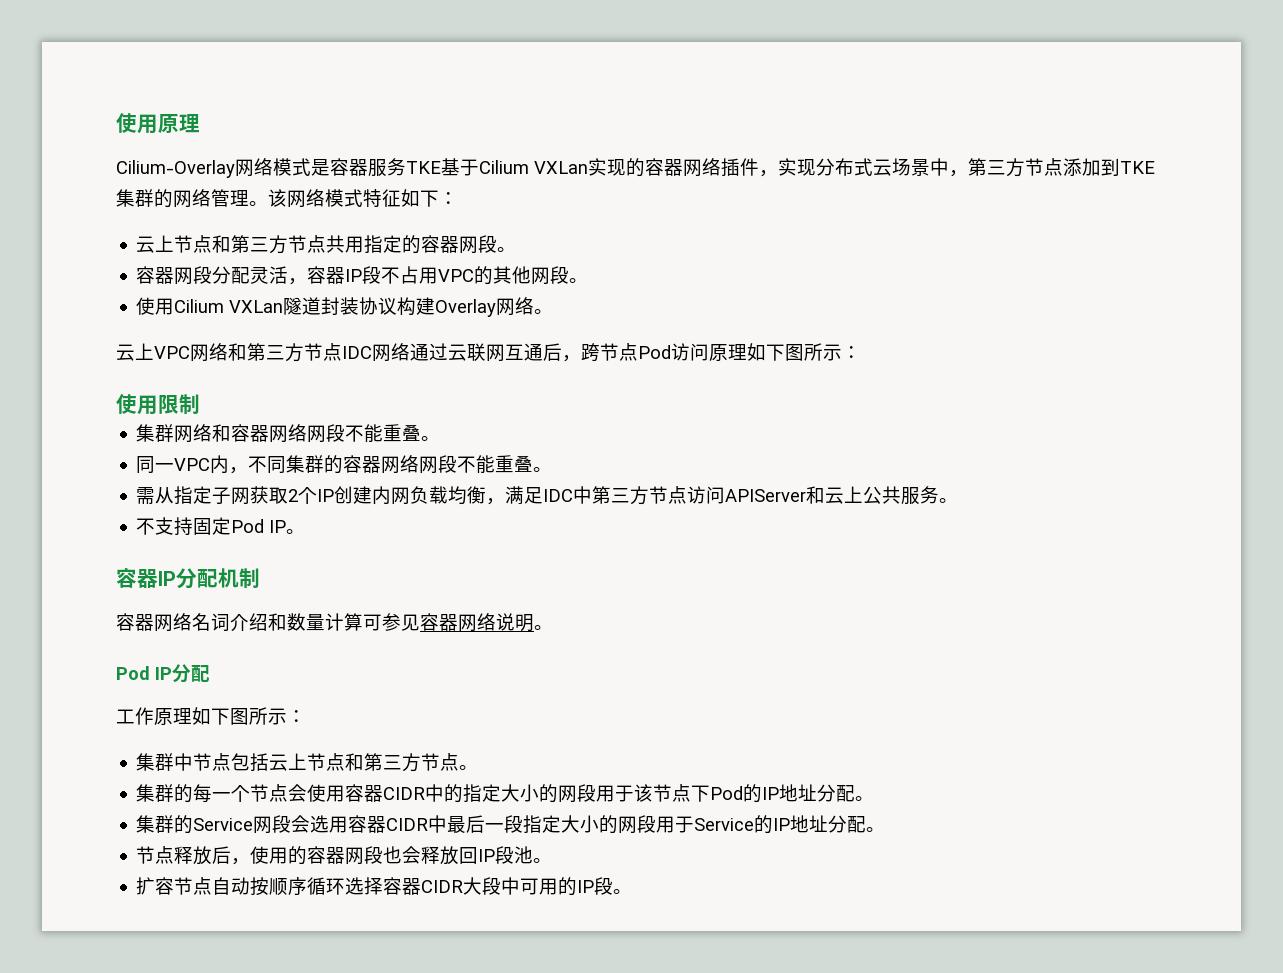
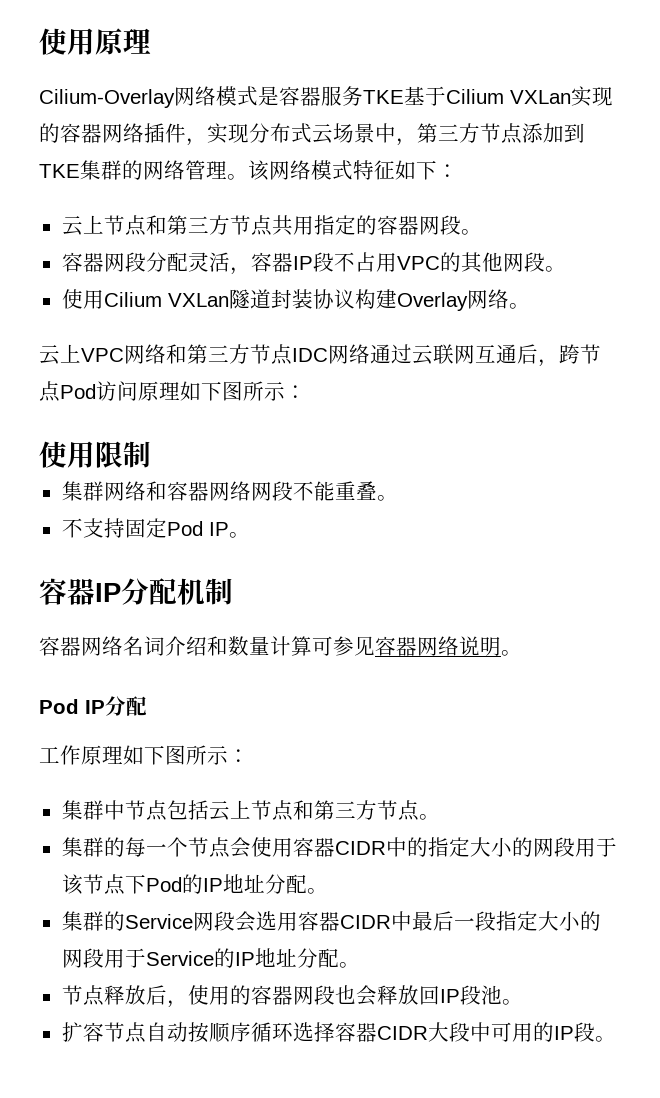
- 同一VPC内，不同集群的容器网络网段不能重叠。
- 需从指定子网获取2个IP创建内网负载均衡，满足IDC中第三方节点访问APIServer和云上公共服务。

